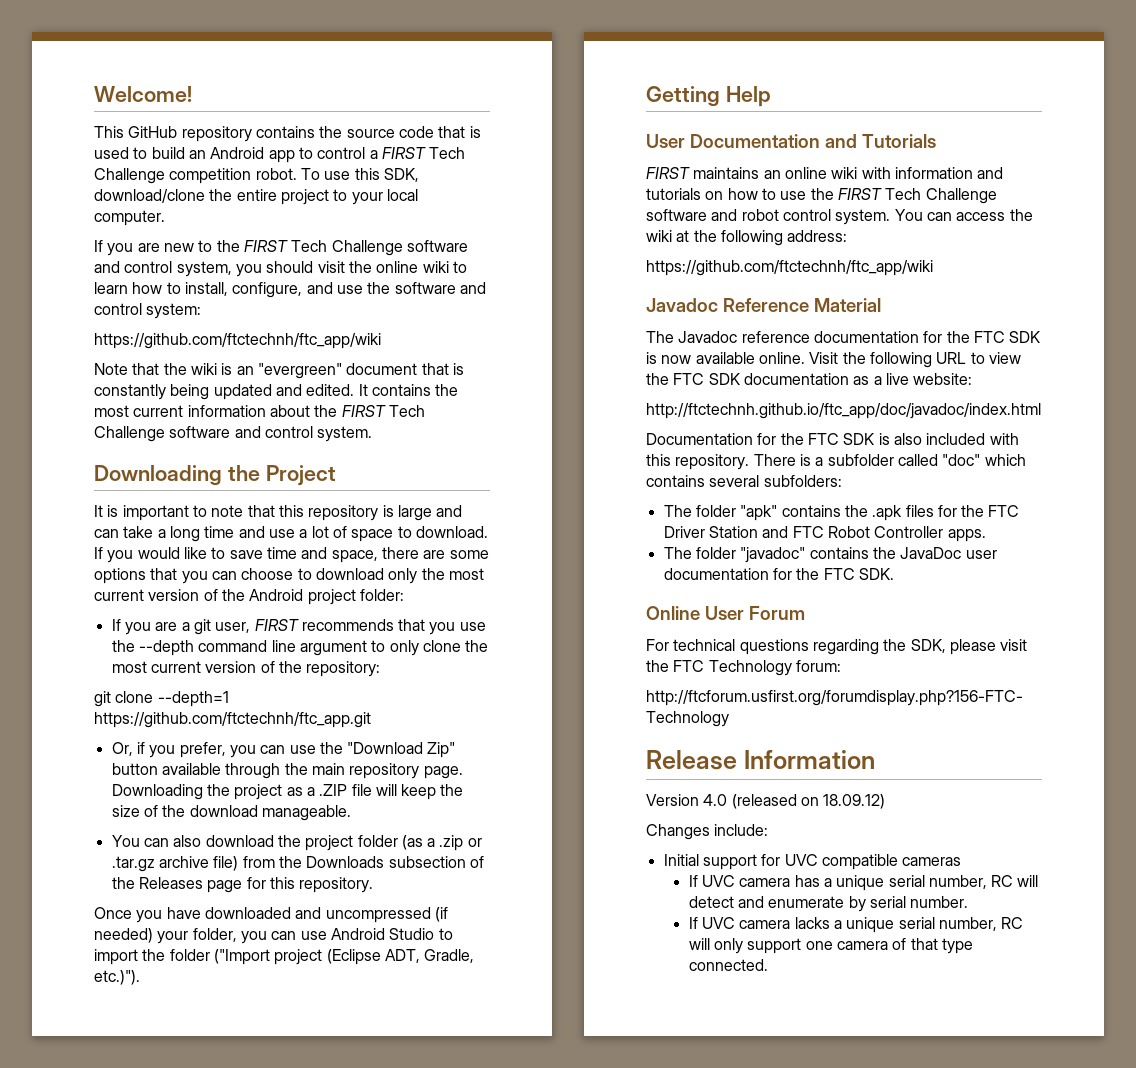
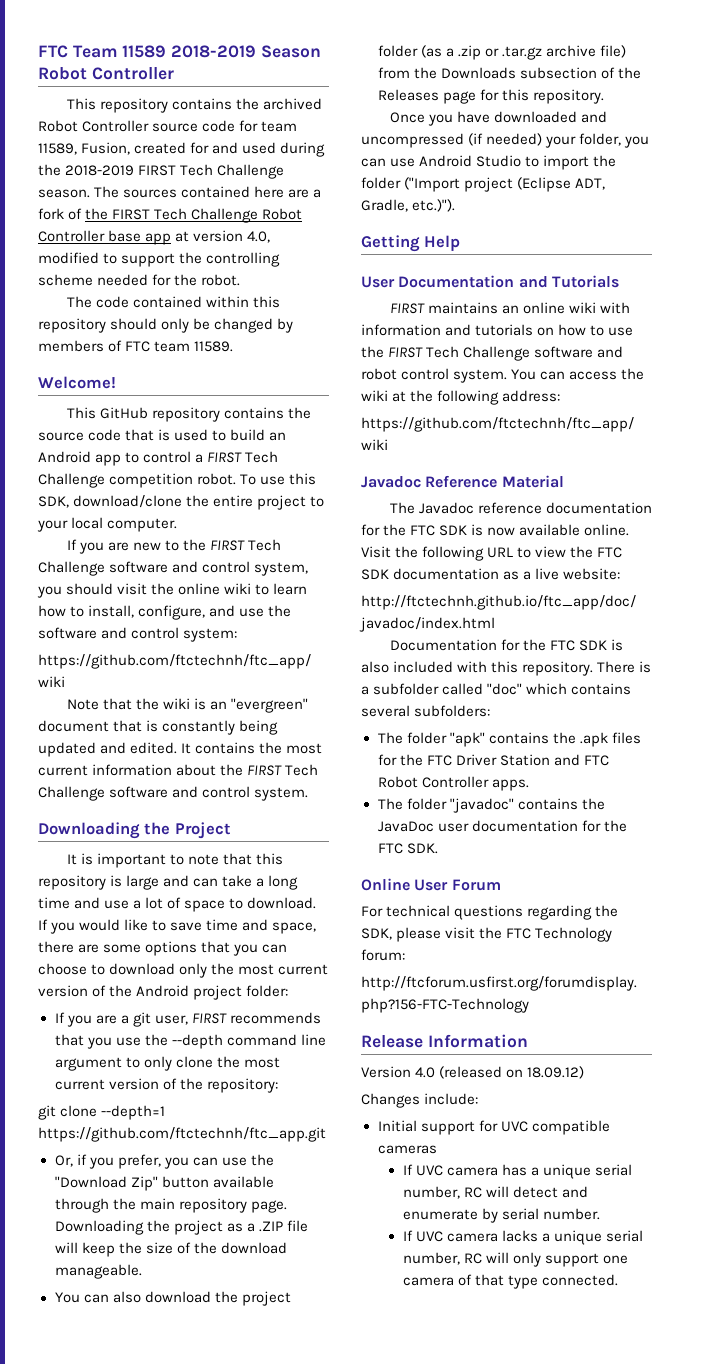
+ FTC Team 11589 2018-2019 Season Robot Controller
+ This repository contains the archived Robot Controller source code for team 11589, Fusion, created for and used during the 2018-2019 FIRST Tech Challenge season. The sources contained here are a fork of the FIRST Tech Challenge Robot Controller base app at version 4.0, modified to support the controlling scheme needed for the robot.
+ The code contained within this repository should only be changed by members of FTC team 11589.

